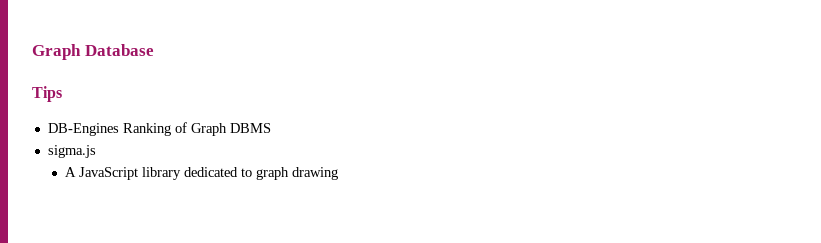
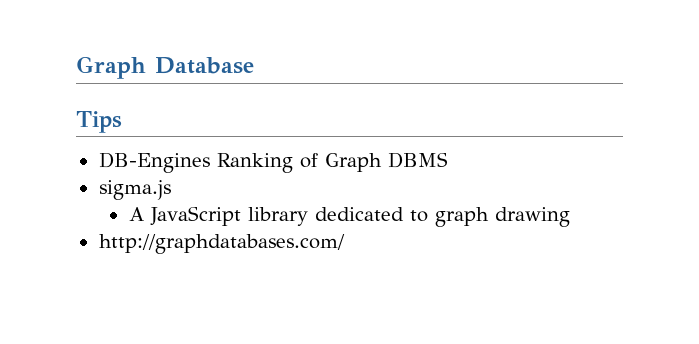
+ http://graphdatabases.com/

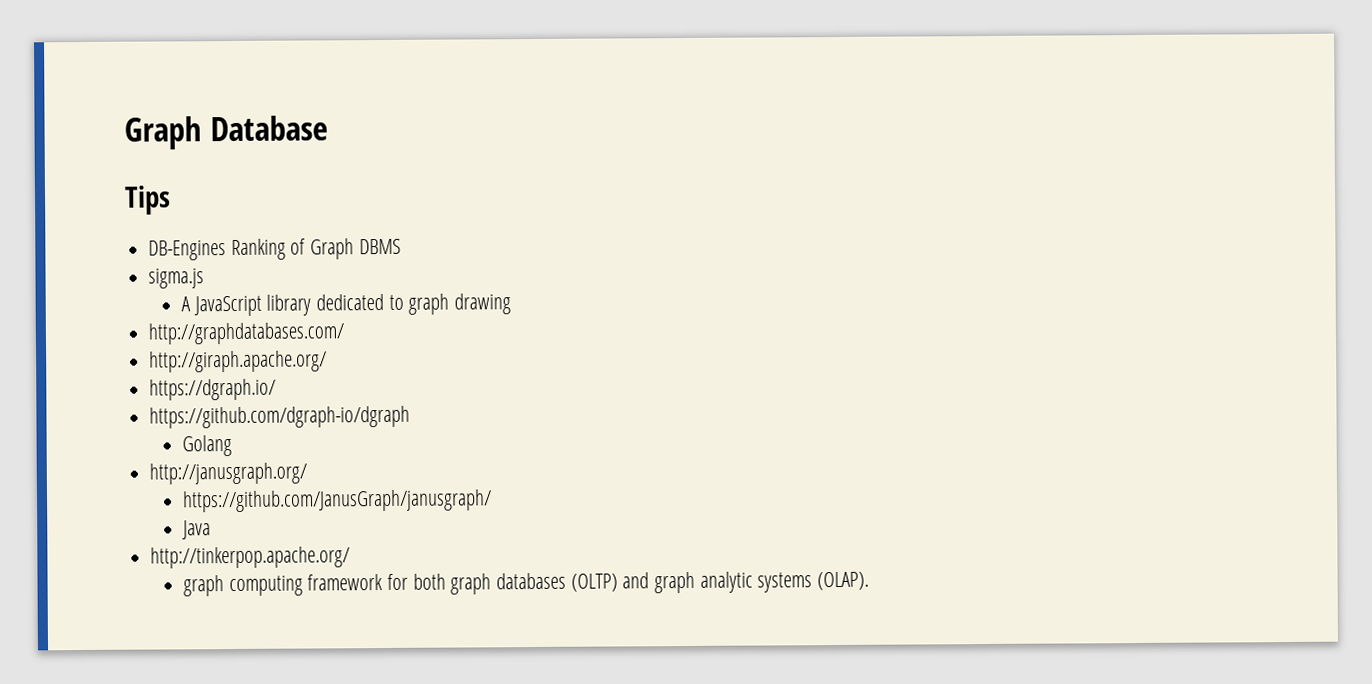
+ http://giraph.apache.org/
+ https://dgraph.io/
+ https://github.com/dgraph-io/dgraph
+ Golang
+ http://janusgraph.org/
+ https://github.com/JanusGraph/janusgraph/
+ Java
+ http://tinkerpop.apache.org/
+ graph computing framework for both graph databases (OLTP) and graph analytic systems (OLAP).

